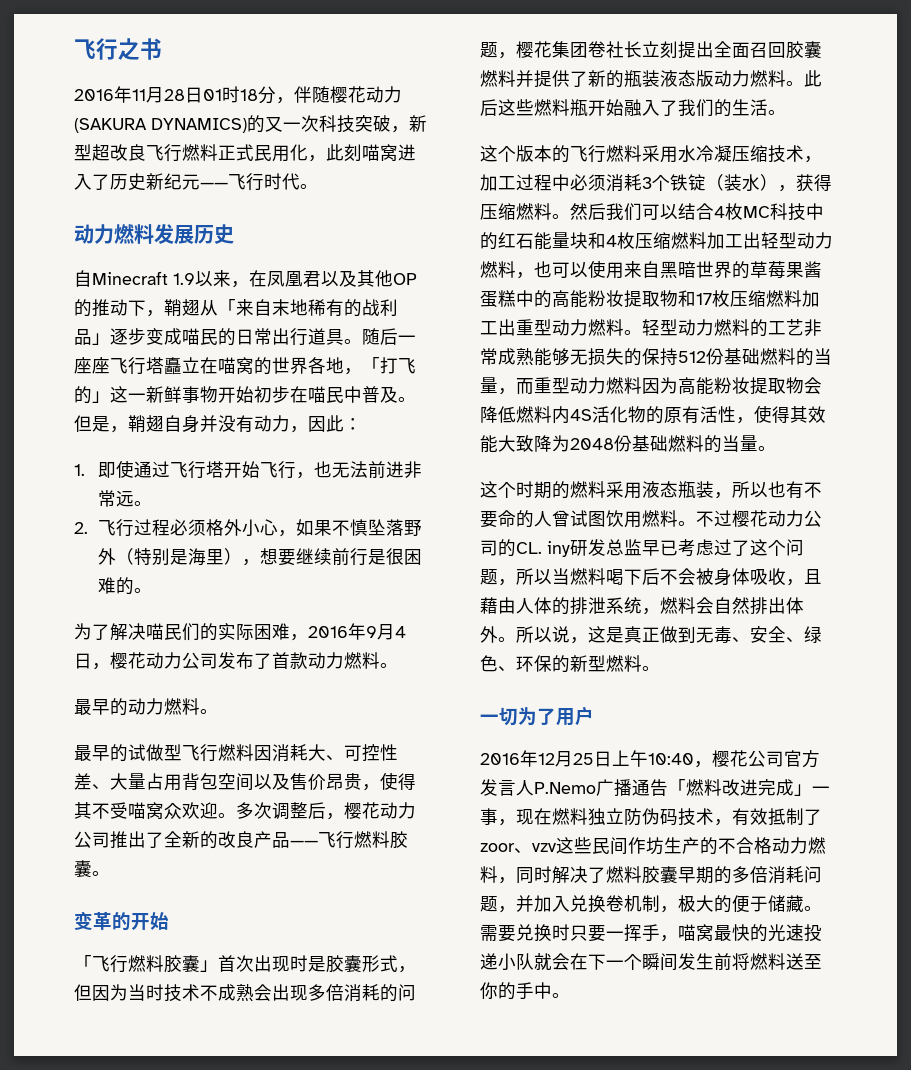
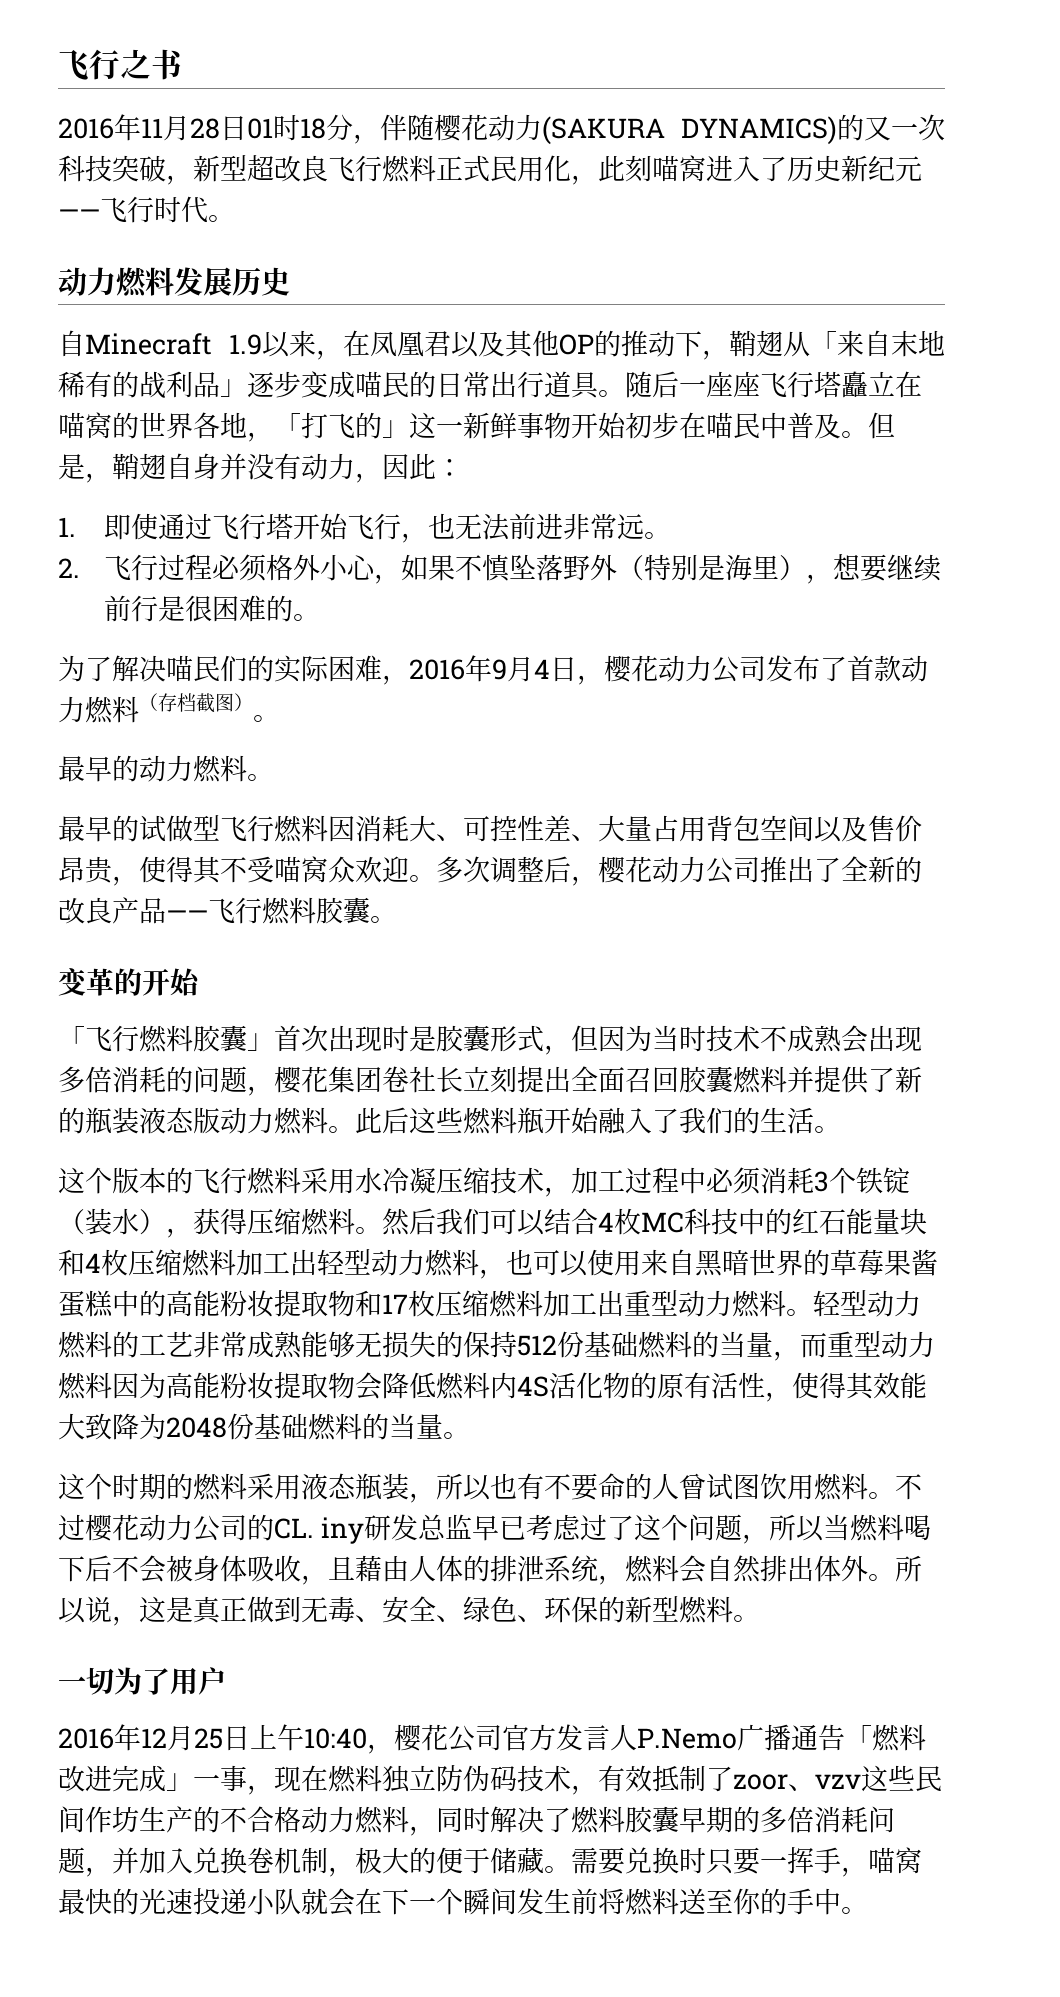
- 为了解决喵民们的实际困难，2016年9月4日，樱花动力公司发布了首款动力燃料。
+ 为了解决喵民们的实际困难，2016年9月4日，樱花动力公司发布了首款动力燃料（存档截图）。

